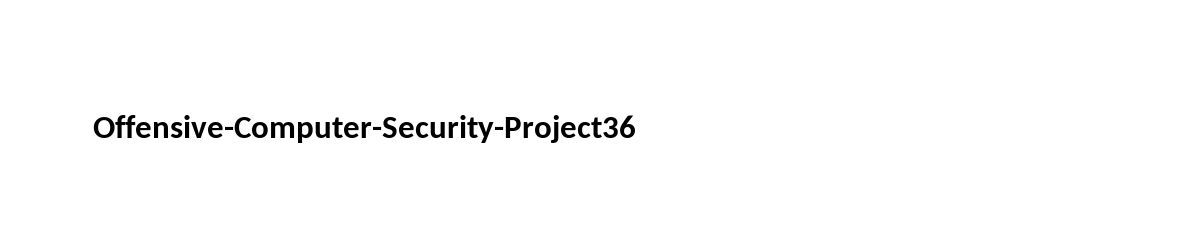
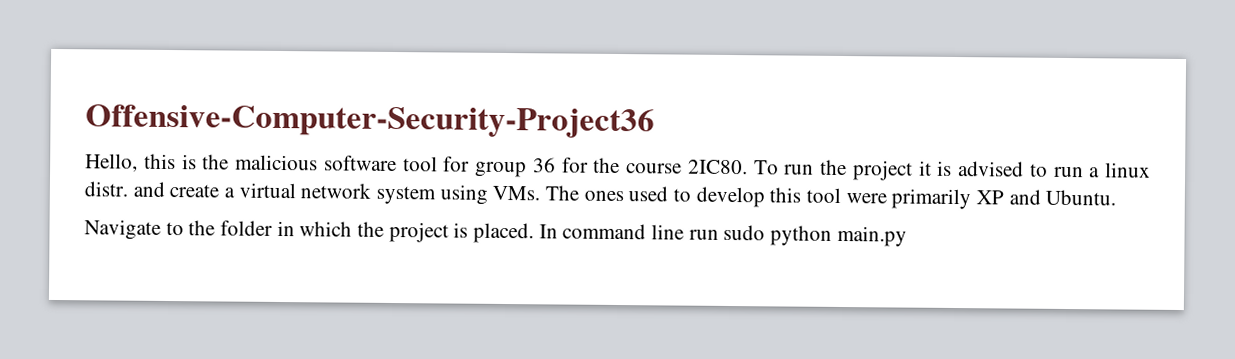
+ Hello, this is the malicious software tool for group 36 for the course 2IC80. To run the project it is advised to run a linux distr. and create a virtual network system using VMs. The ones used to develop this tool were primarily XP and Ubuntu.
+ Navigate to the folder in which the project is placed. In command line run sudo python main.py

